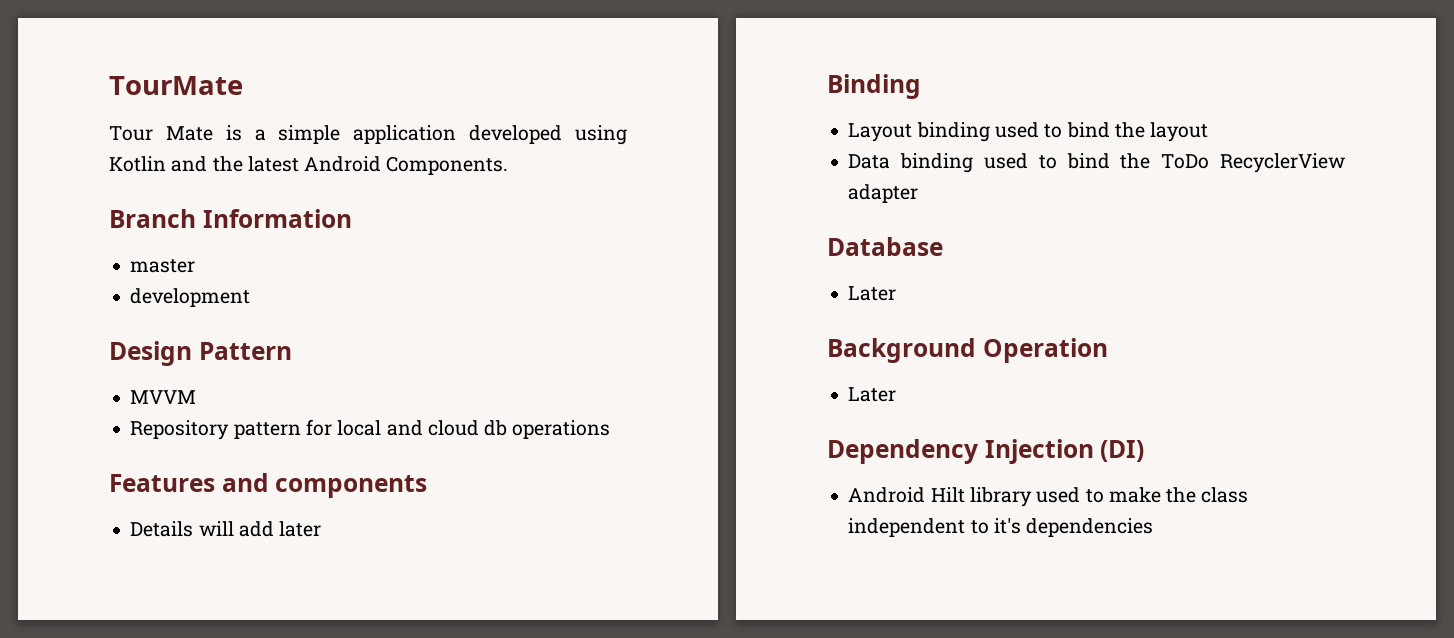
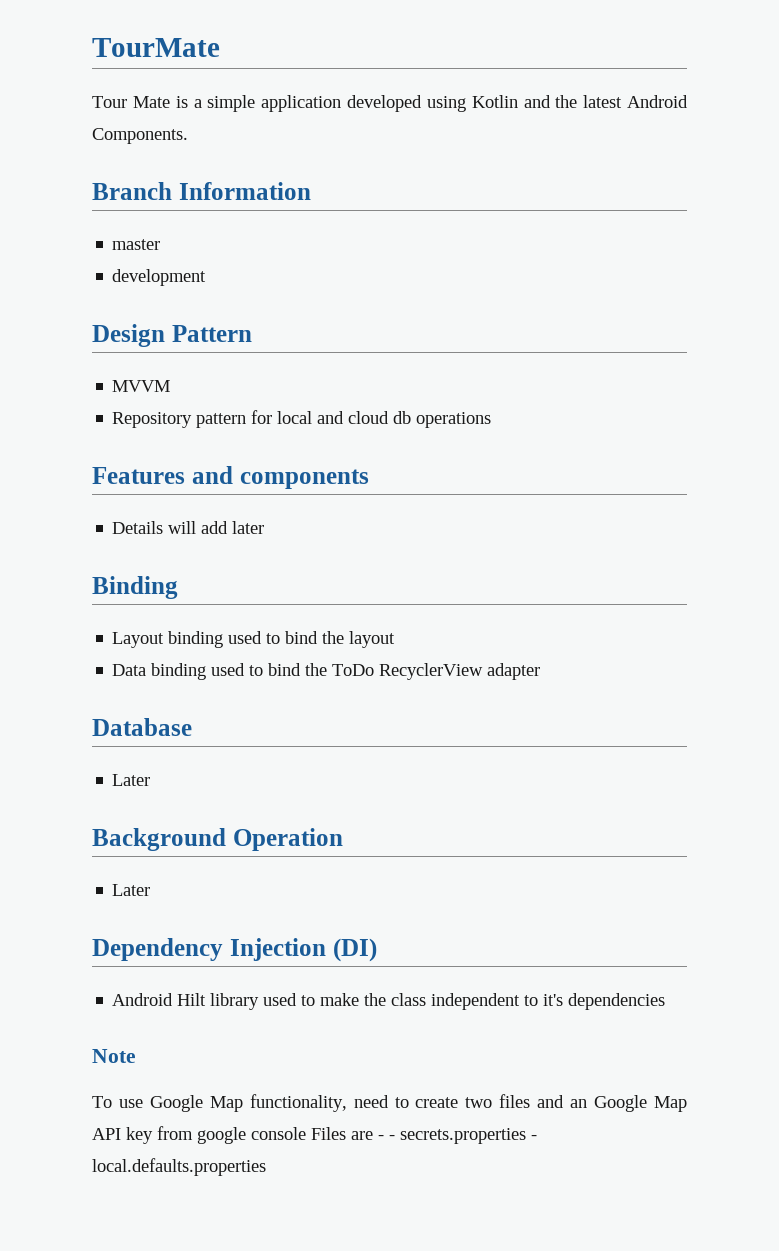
+ Note
+ To use Google Map functionality, need to create two files and an Google Map API key from google console Files are - - secrets.properties - local.defaults.properties

